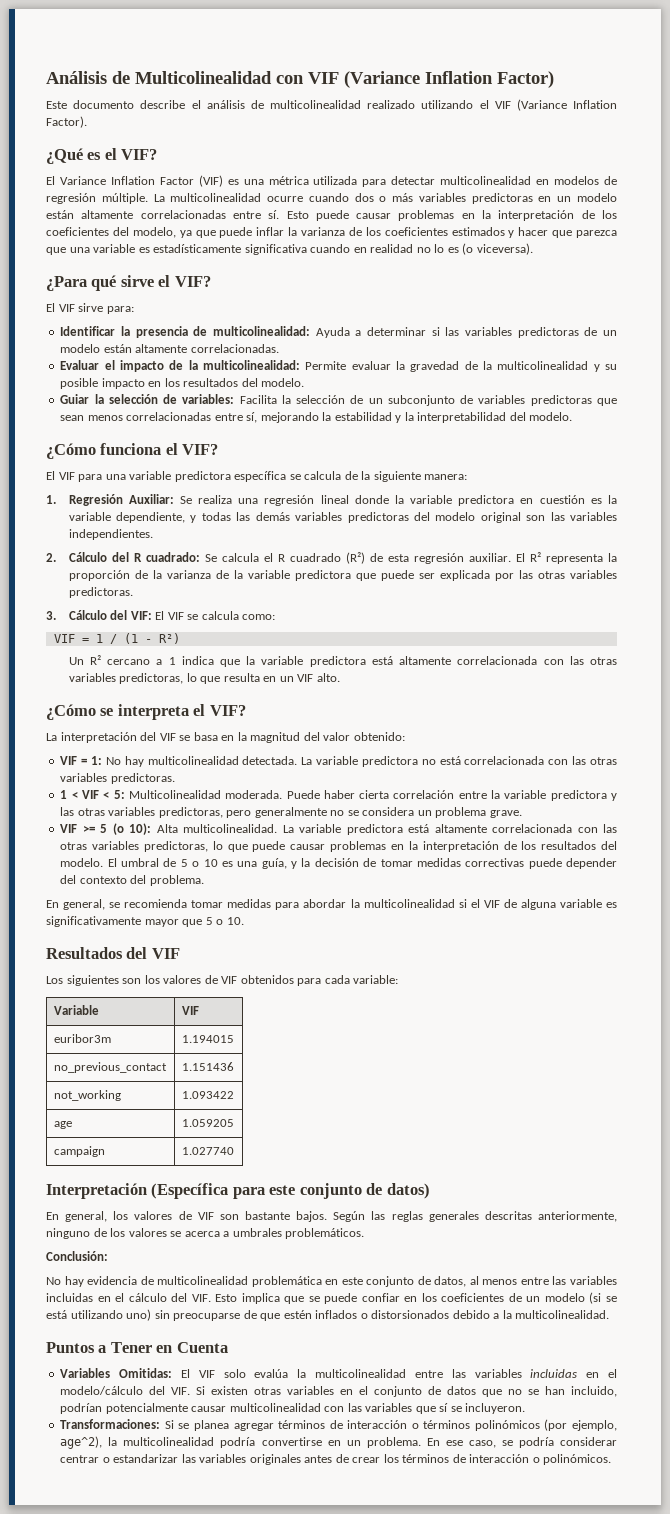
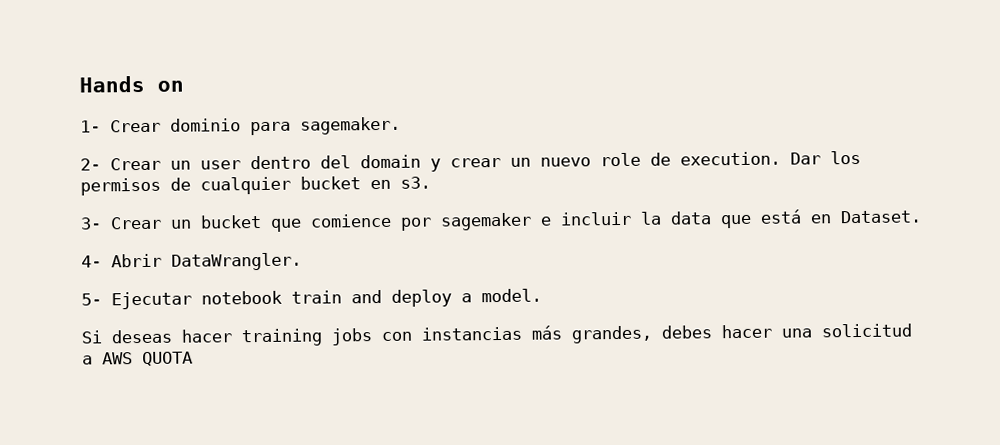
- Análisis de Multicolinealidad con VIF (Variance Inflation Factor)
- Este documento describe el análisis de multicolinealidad realizado utilizando el VIF (Variance Inflation Factor).
- ¿Qué es el VIF?
- El Variance Inflation Factor (VIF) es una métrica utilizada para detectar multicolinealidad en modelos de regresión múltiple. La multicolinealidad ocurre cuando dos o más variables predictoras en un modelo están altamente correlacionadas entre sí. Esto puede causar problemas en la interpretación de los coeficientes del modelo, ya que puede inflar la varianza de los coeficientes estimados y hacer que parezca que una variable es estadísticamente significativa cuando en realidad no lo es (o viceversa).
- ¿Para qué sirve el VIF?
- El VIF sirve para:
- Identificar la presencia de multicolinealidad: Ayuda a determinar si las variables predictoras de un modelo están altamente correlacionadas.
- Evaluar el impacto de la multicolinealidad: Permite evaluar la gravedad de la multicolinealidad y su posible impacto en los resultados del modelo.
- Guiar la selección de variables: Facilita la selección de un subconjunto de variables predictoras que sean menos correlacionadas entre sí, mejorando la estabilidad y la interpretabilidad del modelo.
- ¿Cómo funciona el VIF?
- El VIF para una variable predictora específica se calcula de la siguiente manera:
- 1. Regresión Auxiliar: Se realiza una regresión lineal donde la variable predictora en cuestión es la variable dependiente, y todas las demás variables predictoras del modelo original son las variables independientes.
- 2. Cálculo del R cuadrado: Se calcula el R cuadrado (R²) de esta regresión auxiliar. El R² representa la proporción de la varianza de la variable predictora que puede ser explicada por las otras variables predictoras.
- 3. Cálculo del VIF: El VIF se calcula como:
- VIF = 1 / (1 - R²)
- Un R² cercano a 1 indica que la variable predictora está altamente correlacionada con las otras variables predictoras, lo que resulta en un VIF alto.
- ¿Cómo se interpreta el VIF?
- La interpretación del VIF se basa en la magnitud del valor obtenido:
- VIF = 1: No hay multicolinealidad detectada. La variable predictora no está correlacionada con las otras variables predictoras.
- 1 < VIF < 5: Multicolinealidad moderada. Puede haber cierta correlación entre la variable predictora y las otras variables predictoras, pero generalmente no se considera un problema grave.
- VIF >= 5 (o 10): Alta multicolinealidad. La variable predictora está altamente correlacionada con las otras variables predictoras, lo que puede causar problemas en la interpretación de los resultados del modelo. El umbral de 5 o 10 es una guía, y la decisión de tomar medidas correctivas puede depender del contexto del problema.
- En general, se recomienda tomar medidas para abordar la multicolinealidad si el VIF de alguna variable es significativamente mayor que 5 o 10.
- Resultados del VIF
- Los siguientes son los valores de VIF obtenidos para cada variable:
- Variable | VIF
- euribor3m | 1.194015
- no_previous_contact | 1.151436
- not_working | 1.093422
- age | 1.059205
- campaign | 1.027740
- Interpretación (Específica para este conjunto de datos)
- En general, los valores de VIF son bastante bajos. Según las reglas generales descritas anteriormente, ninguno de los valores se acerca a umbrales problemáticos.
- Conclusión:
- No hay evidencia de multicolinealidad problemática en este conjunto de datos, al menos entre las variables incluidas en el cálculo del VIF. Esto implica que se puede confiar en los coeficientes de un modelo (si se está utilizando uno) sin preocuparse de que estén inflados o distorsionados debido a la multicolinealidad.
- Puntos a Tener en Cuenta
- Variables Omitidas: El VIF solo evalúa la multicolinealidad entre las variables incluidas en el modelo/cálculo del VIF. Si existen otras variables en el conjunto de datos que no se han incluido, podrían potencialmente causar multicolinealidad con las variables que sí se incluyeron.
- Transformaciones: Si se planea agregar términos de interacción o términos polinómicos (por ejemplo, age^2), la multicolinealidad podría convertirse en un problema. En ese caso, se podría considerar centrar o estandarizar las variables originales antes de crear los términos de interacción o polinómicos.
+ Hands on
+ 1- Crear dominio para sagemaker.
+ 2- Crear un user dentro del domain y crear un nuevo role de execution. Dar los permisos de cualquier bucket en s3.
+ 3- Crear un bucket que comience por sagemaker e incluir la data que está en Dataset.
+ 4- Abrir DataWrangler.
+ 5- Ejecutar notebook train and deploy a model.
+ Si deseas hacer training jobs con instancias más grandes, debes hacer una solicitud a AWS QUOTA

